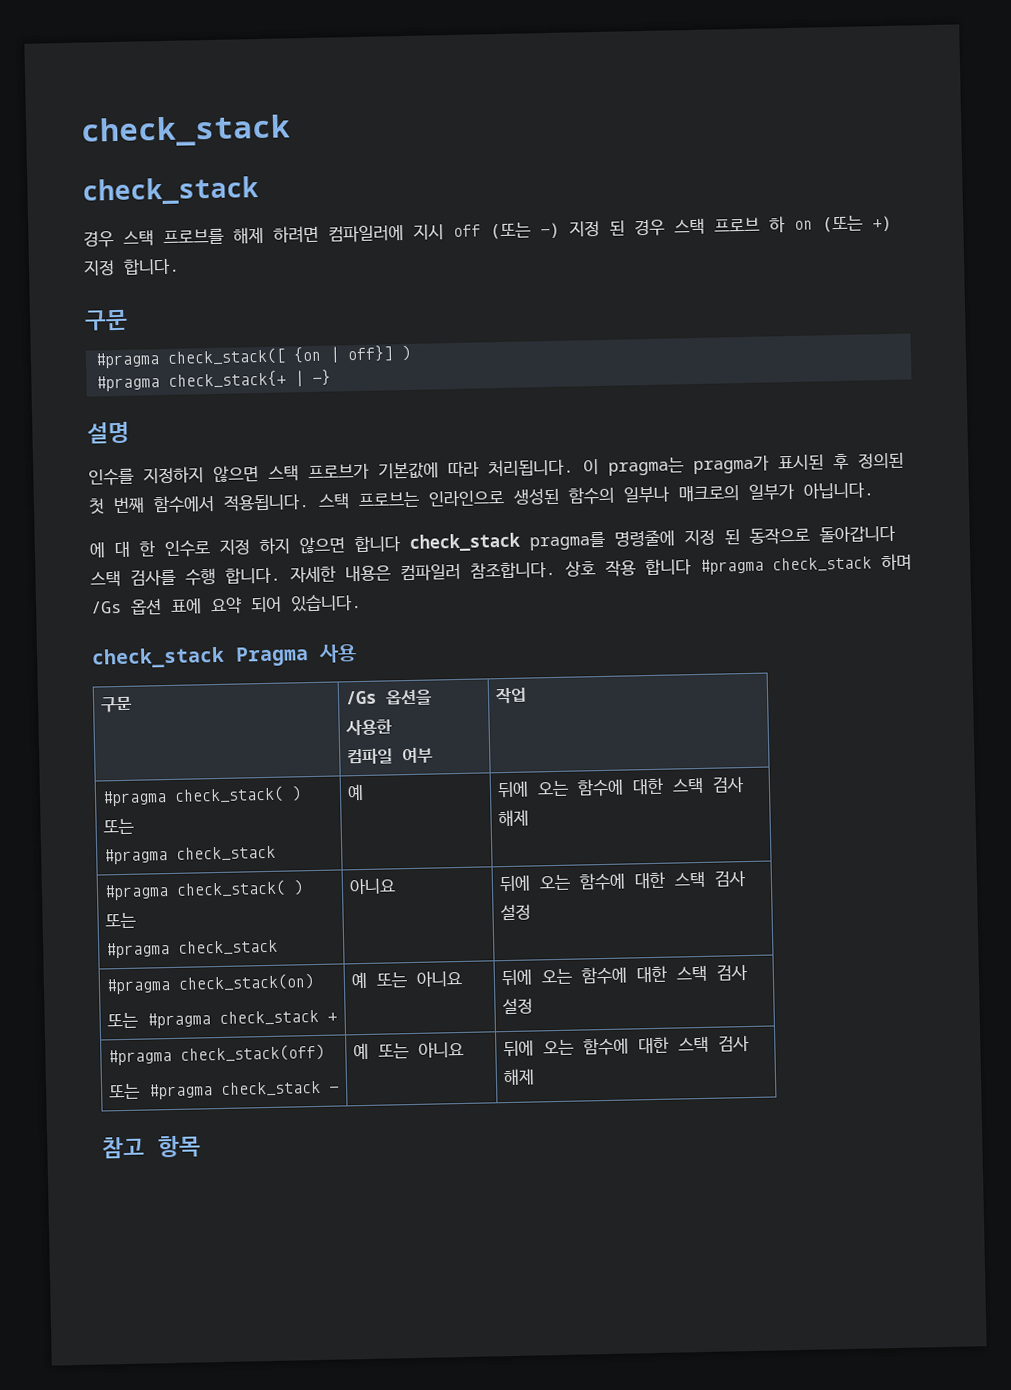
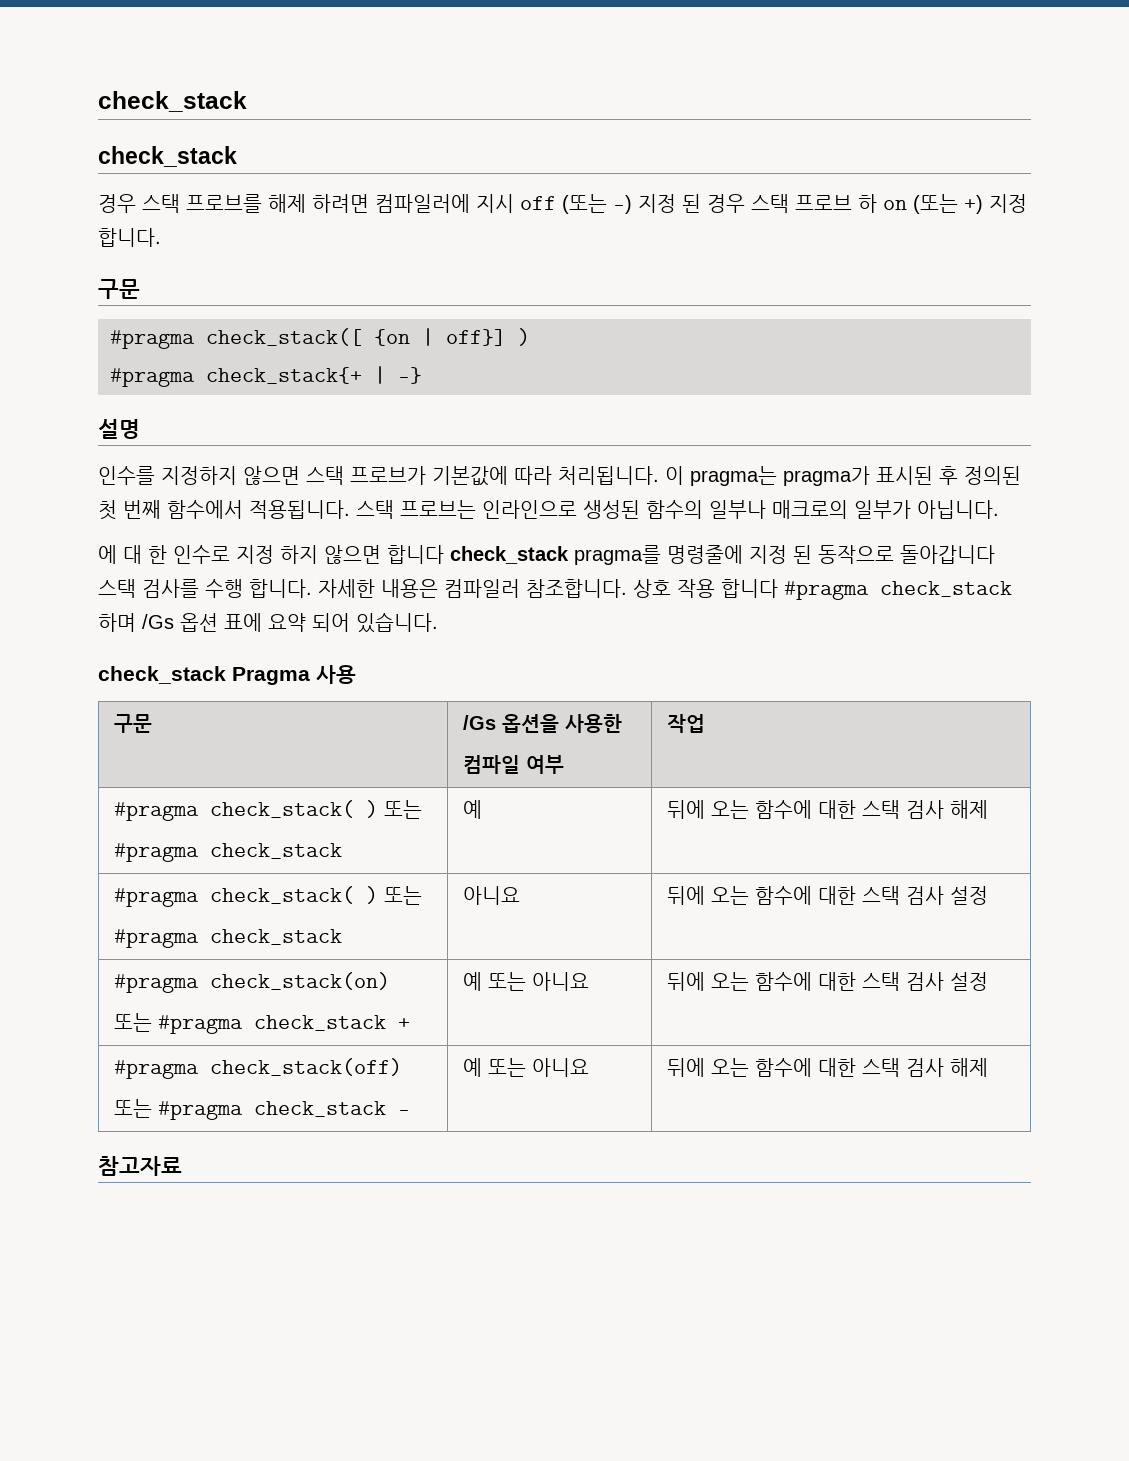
- 참고 항목
+ 참고자료

